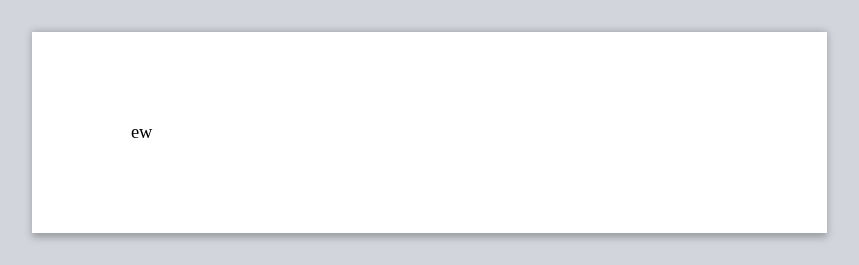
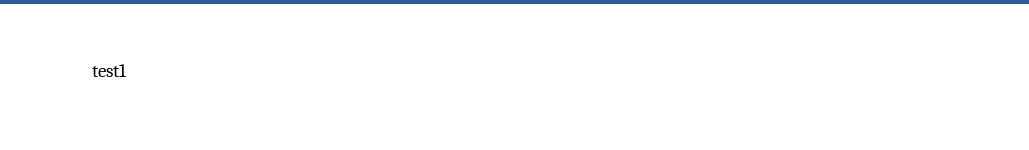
- ew
+ test1

